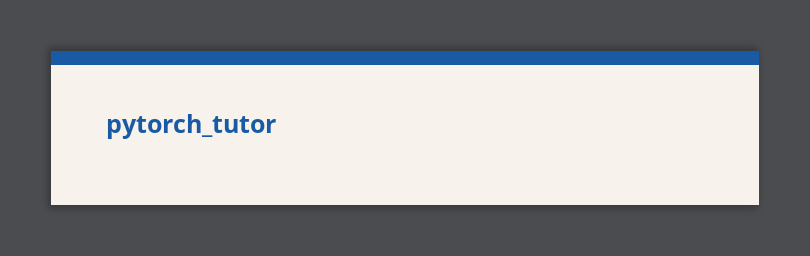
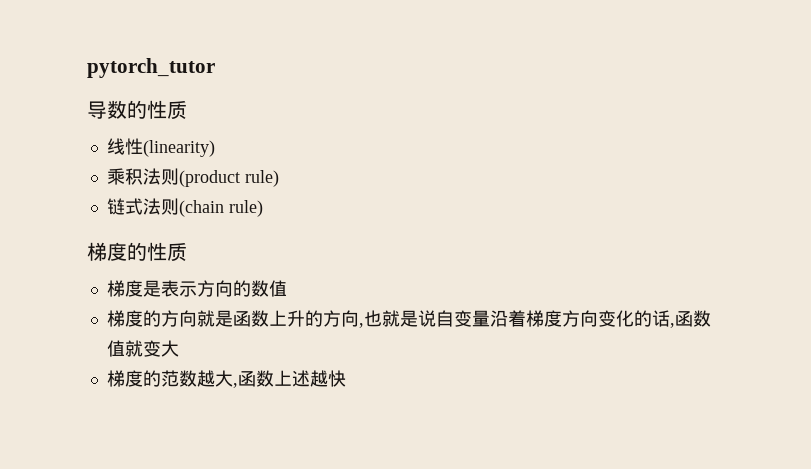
+ 导数的性质
+ 线性(linearity)
+ 乘积法则(product rule)
+ 链式法则(chain rule)
+ 梯度的性质
+ 梯度是表示方向的数值
+ 梯度的方向就是函数上升的方向,也就是说自变量沿着梯度方向变化的话,函数值就变大
+ 梯度的范数越大,函数上述越快

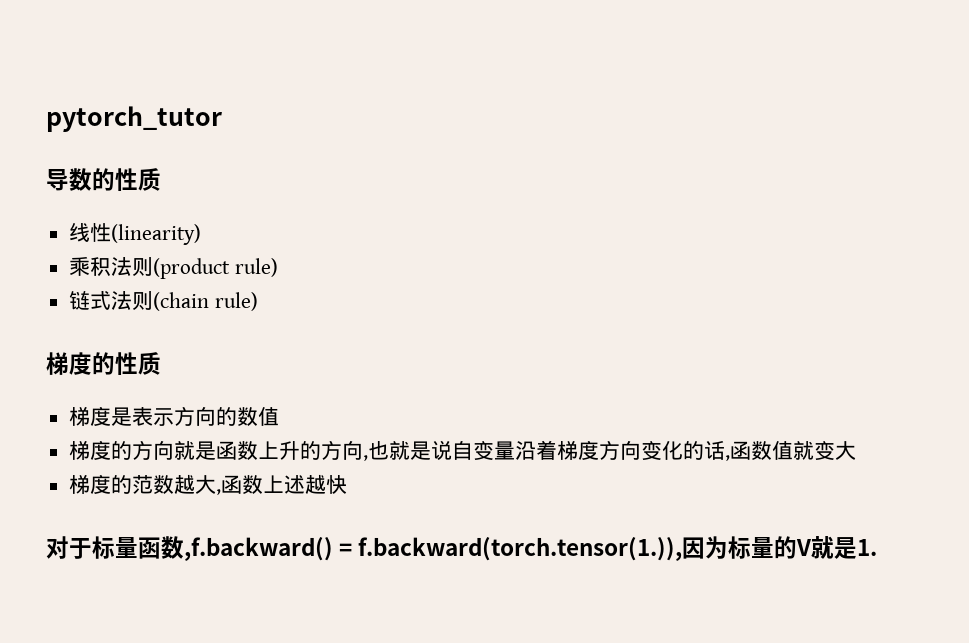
+ 对于标量函数,f.backward() = f.backward(torch.tensor(1.)),因为标量的V就是1.

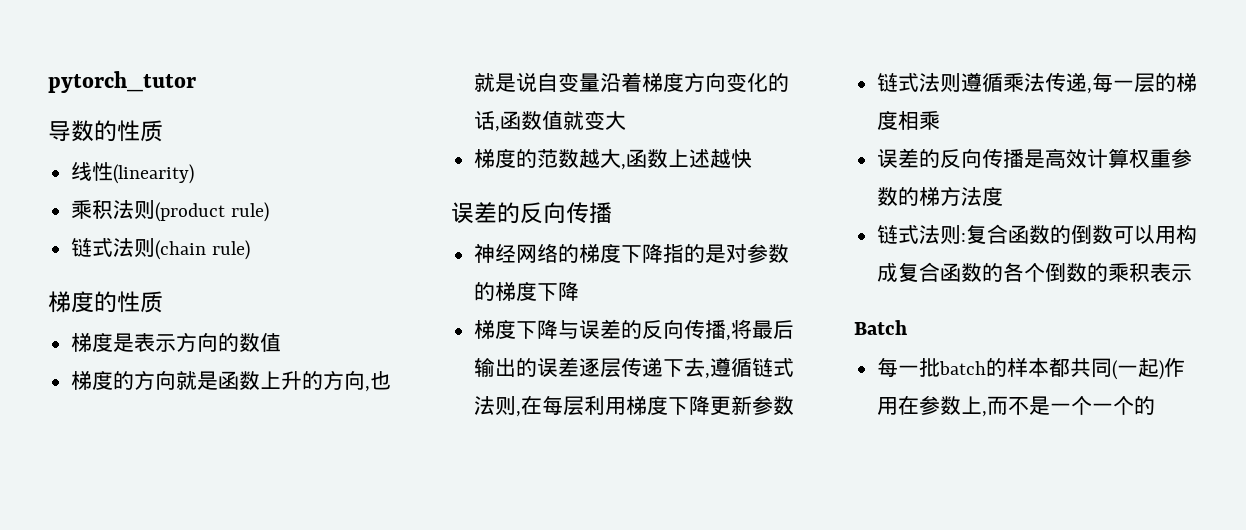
  梯度的范数越大,函数上述越快
- 对于标量函数,f.backward() = f.backward(torch.tensor(1.)),因为标量的V就是1.
+ 误差的反向传播
+ 神经网络的梯度下降指的是对参数的梯度下降
+ 梯度下降与误差的反向传播,将最后输出的误差逐层传递下去,遵循链式法则,在每层利用梯度下降更新参数
+ 链式法则遵循乘法传递,每一层的梯度相乘
+ 误差的反向传播是高效计算权重参数的梯方法度
+ 链式法则:复合函数的倒数可以用构成复合函数的各个倒数的乘积表示
+ Batch
+ 每一批batch的样本都共同(一起)作用在参数上,而不是一个一个的

